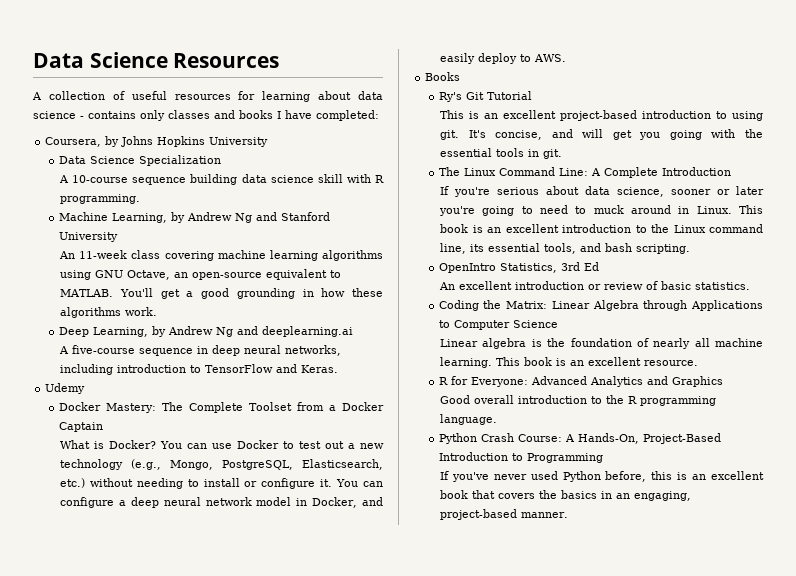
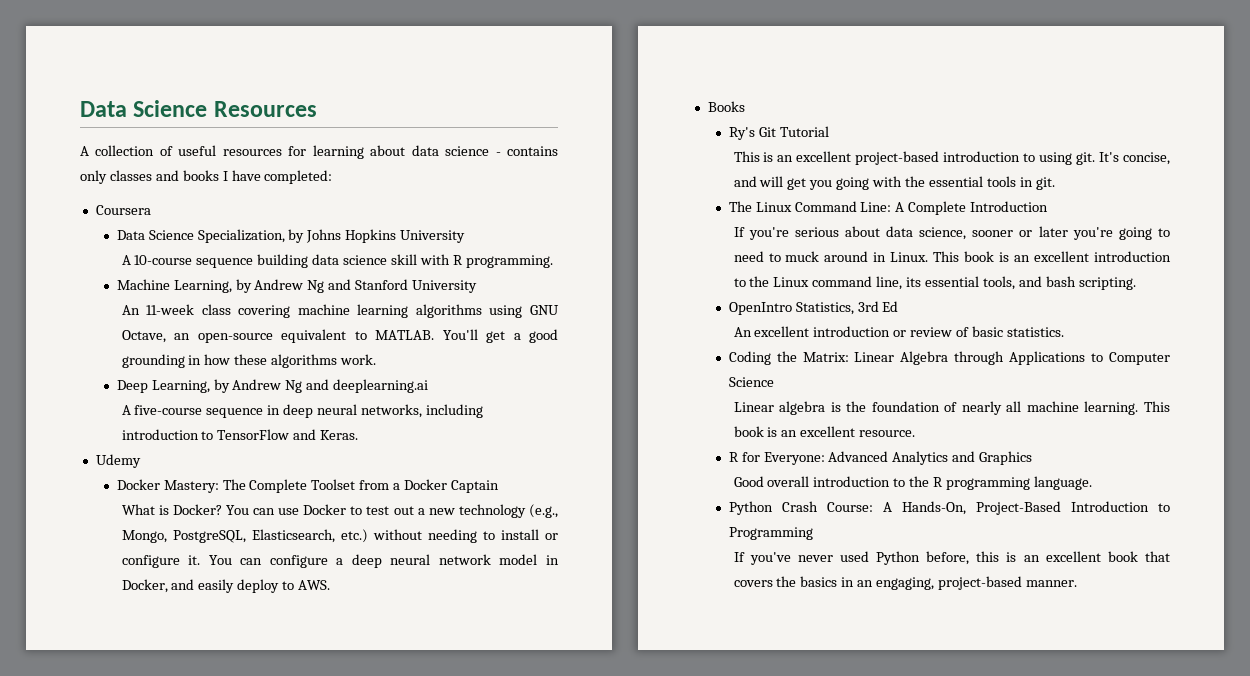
- Coursera, by Johns Hopkins University
+ Coursera
+ Data Science Specialization, by Johns Hopkins University
- Data Science Specialization

